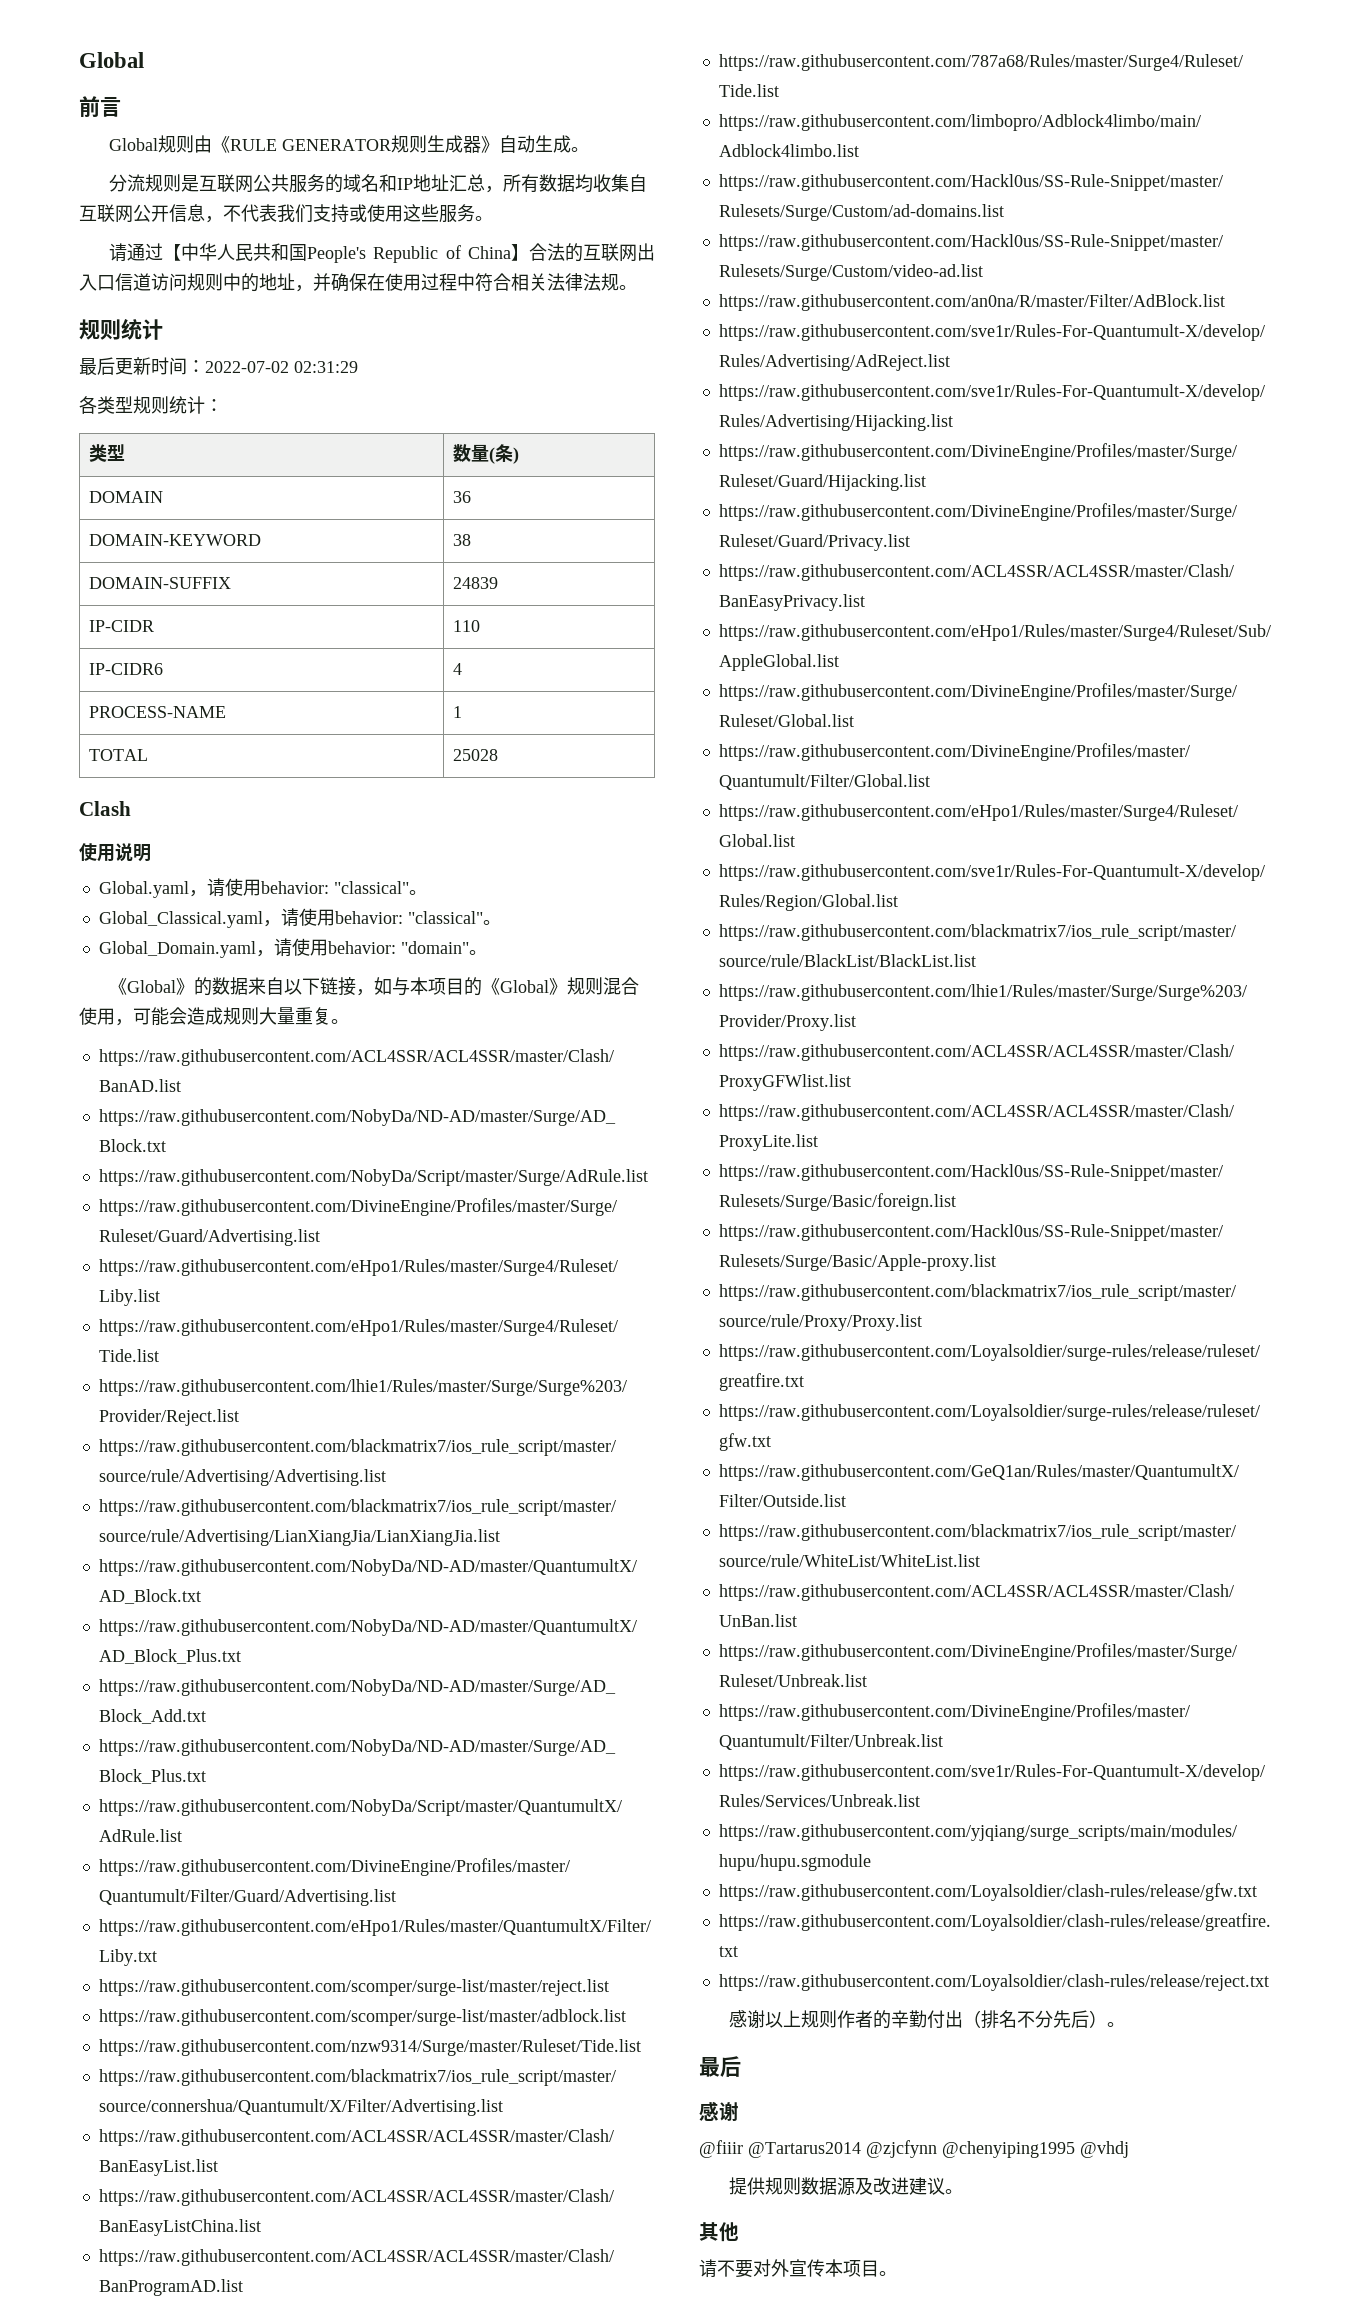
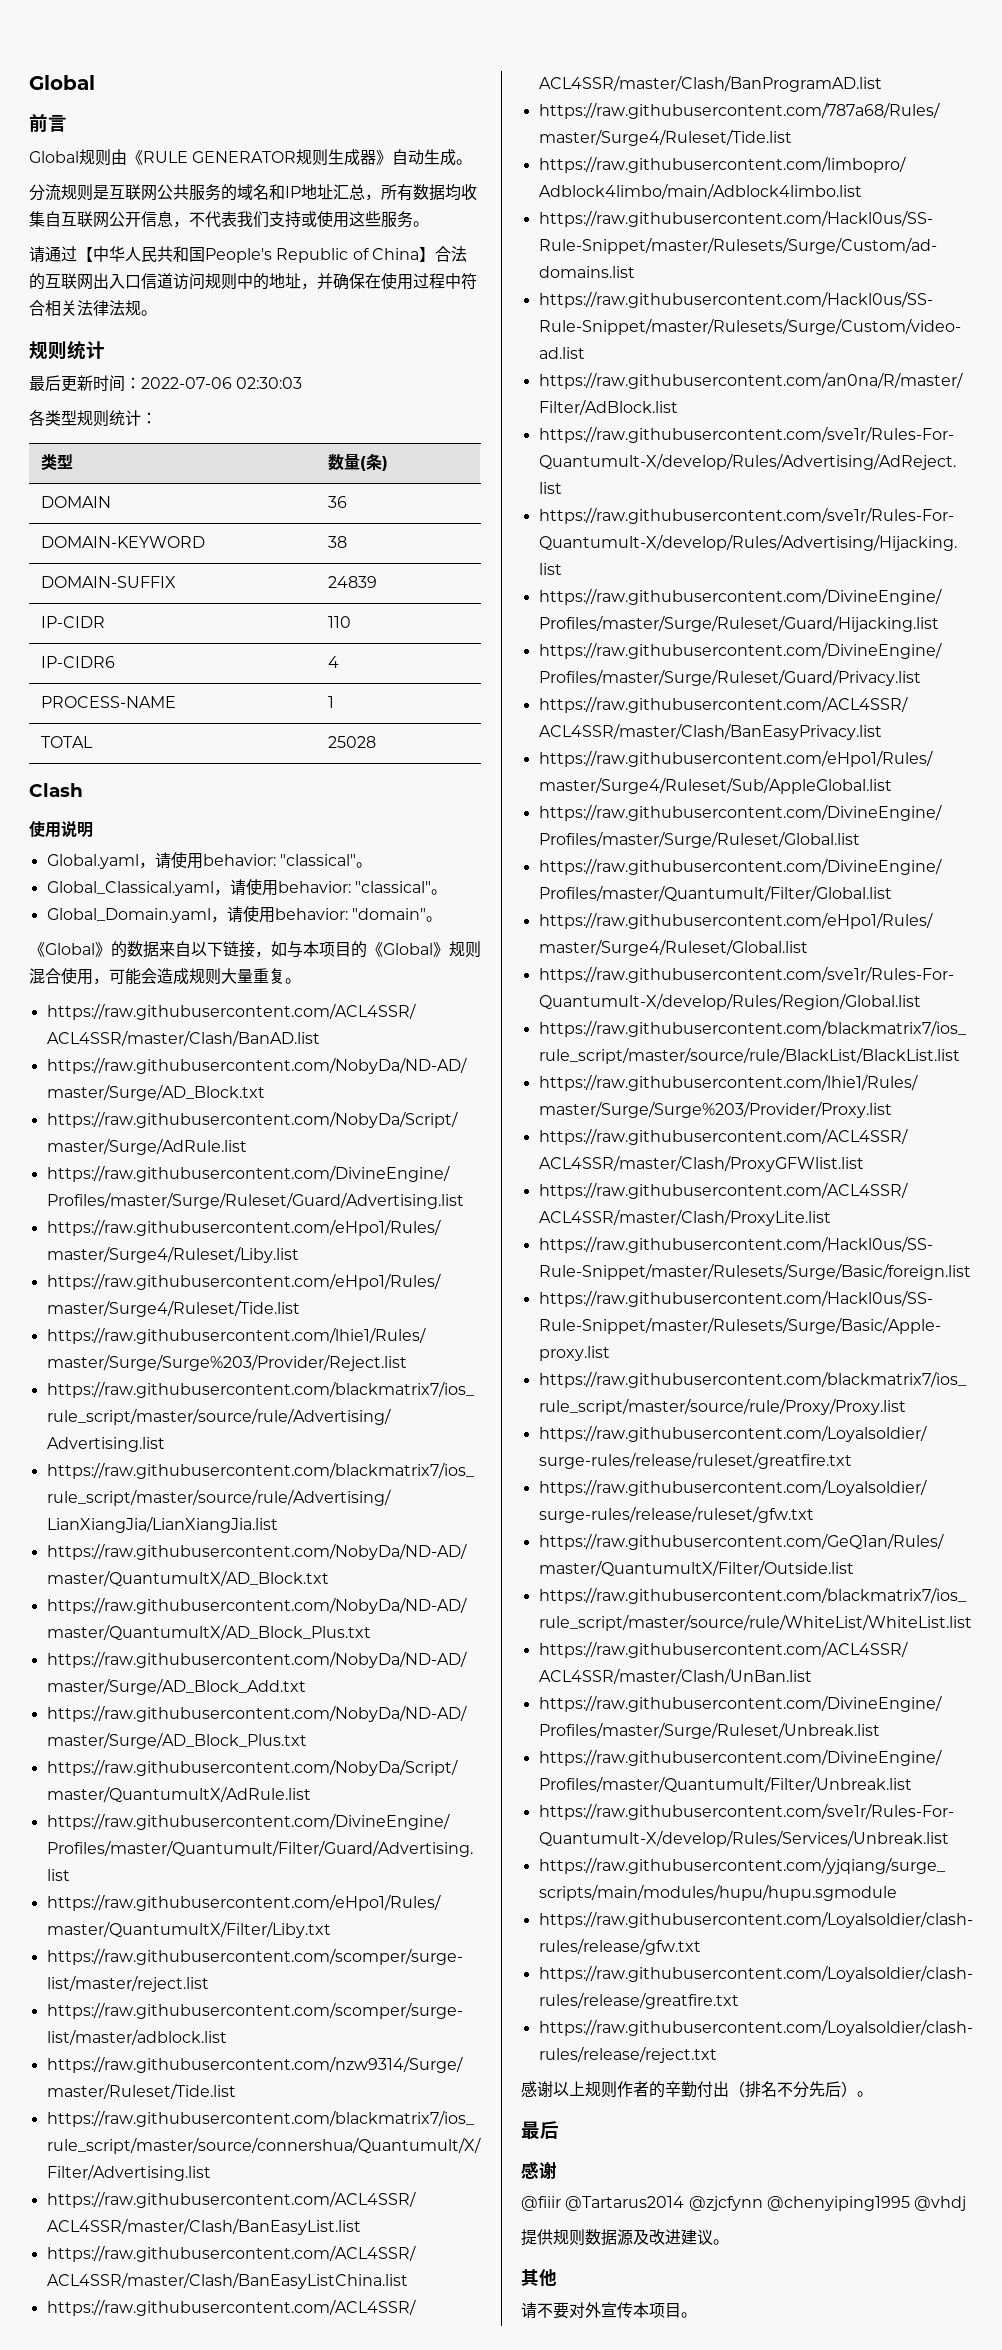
- 最后更新时间：2022-07-02 02:31:29
+ 最后更新时间：2022-07-06 02:30:03

